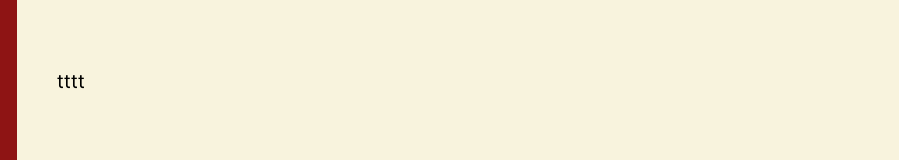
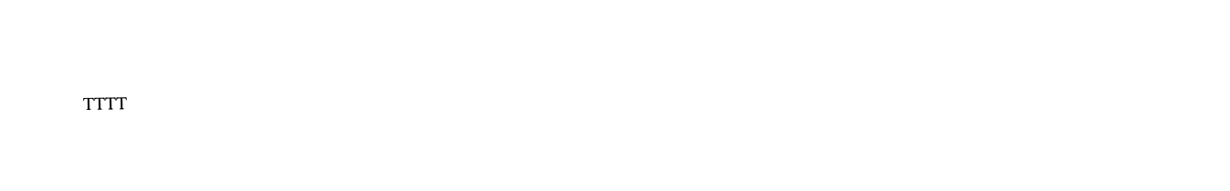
- tttt
+ TTTT

